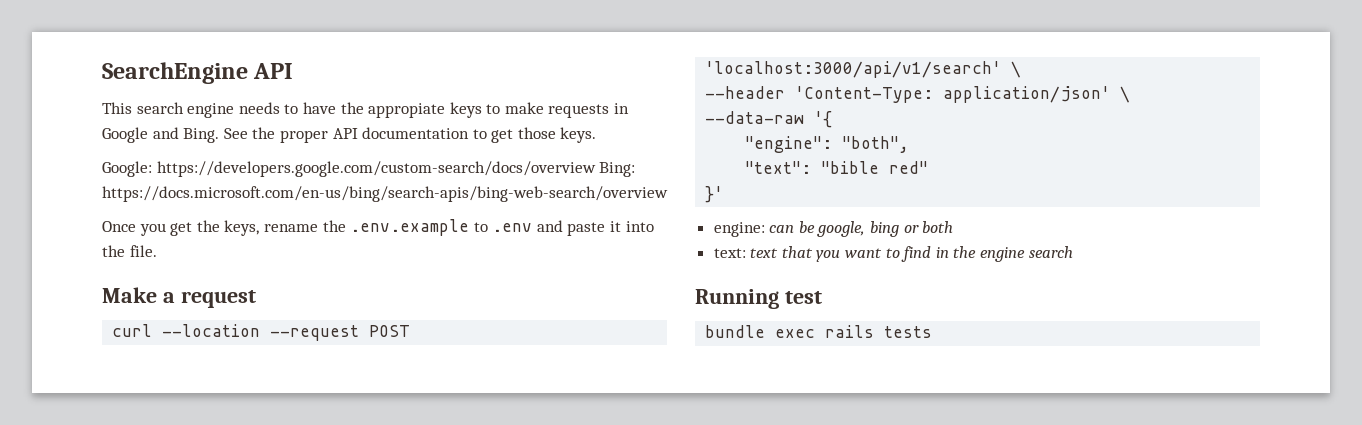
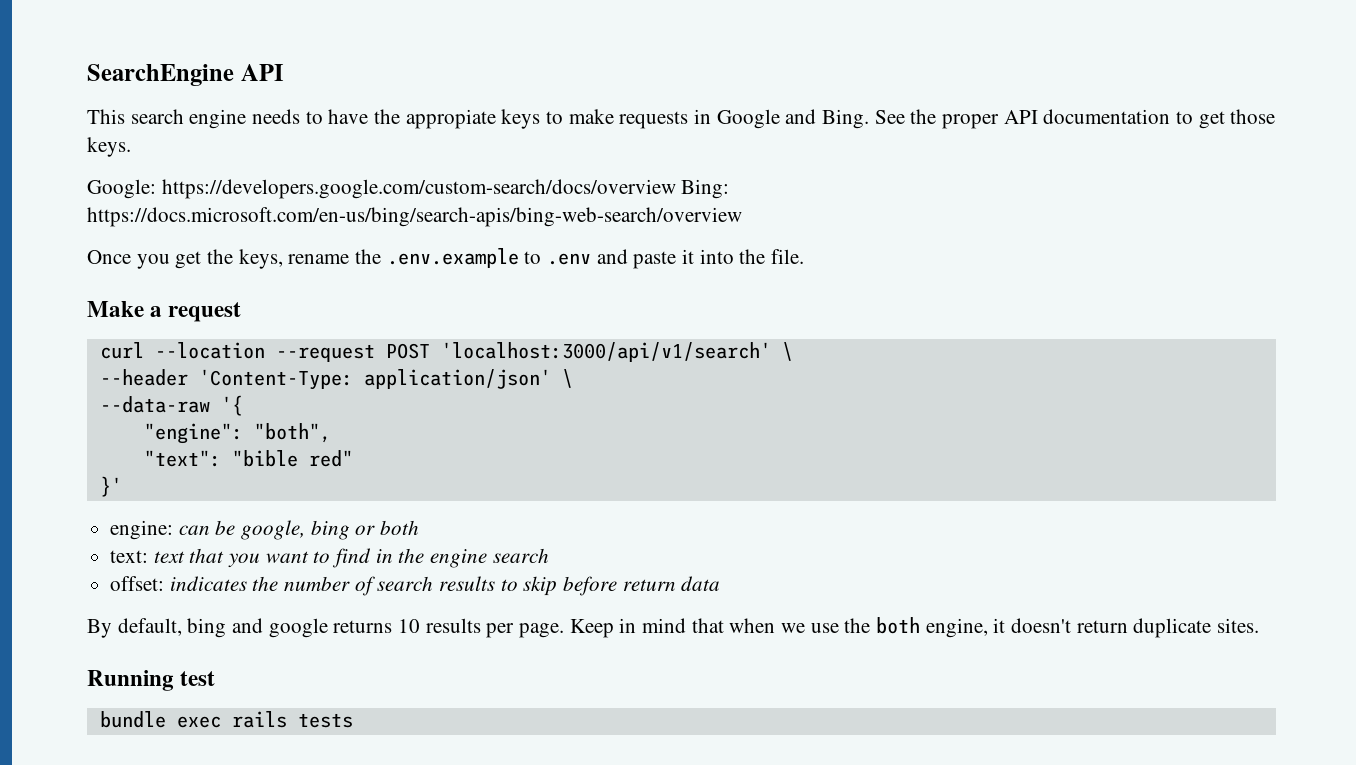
+ offset: indicates the number of search results to skip before return data
+ By default, bing and google returns 10 results per page. Keep in mind that when we use the both engine, it doesn't return duplicate sites.

